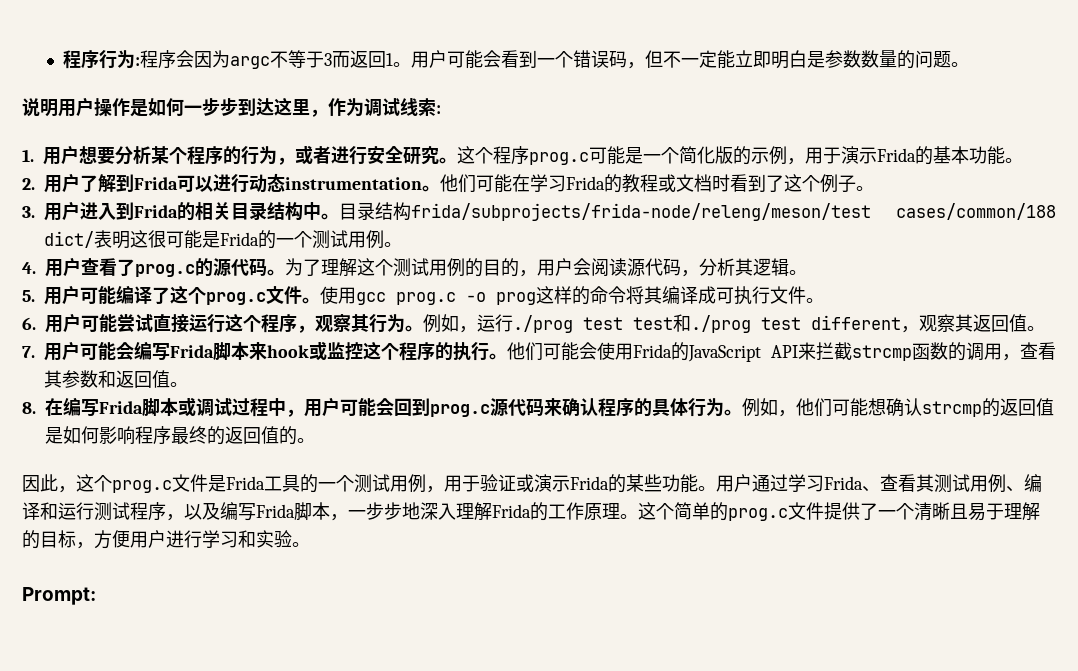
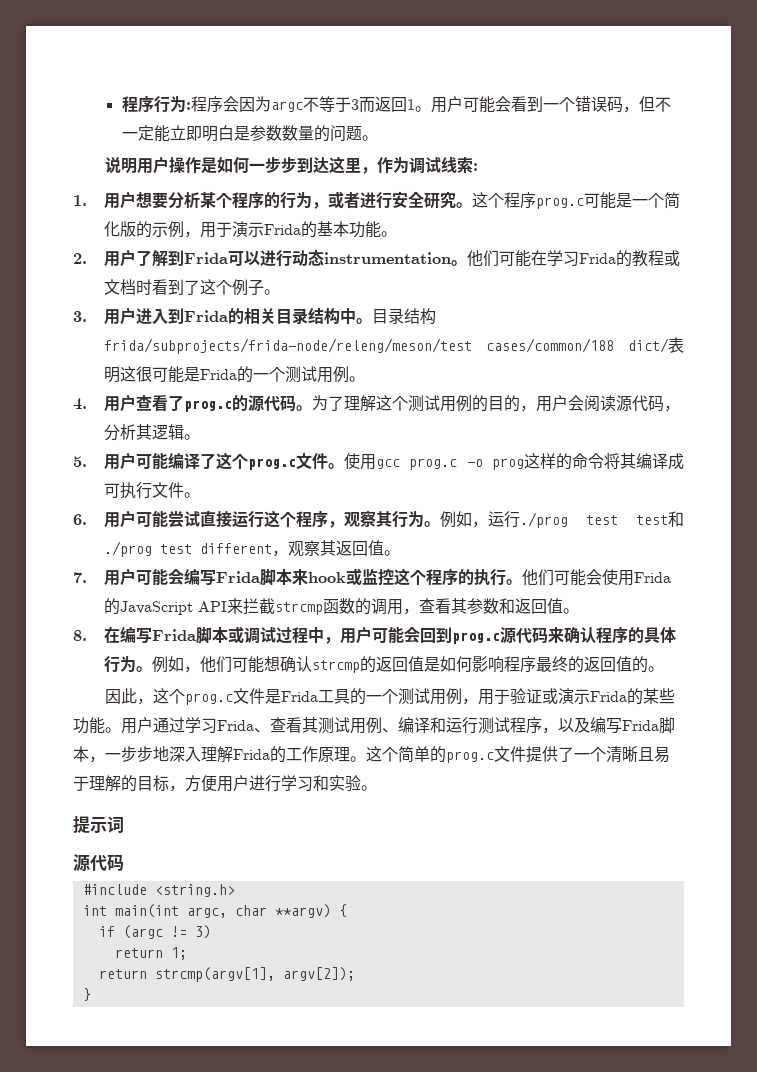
- Prompt:
+ 提示词
+ 源代码
+ #include <string.h>
+ int main(int argc, char **argv) {
+ if (argc != 3)
+ return 1;
+ return strcmp(argv[1], argv[2]);
+ }

